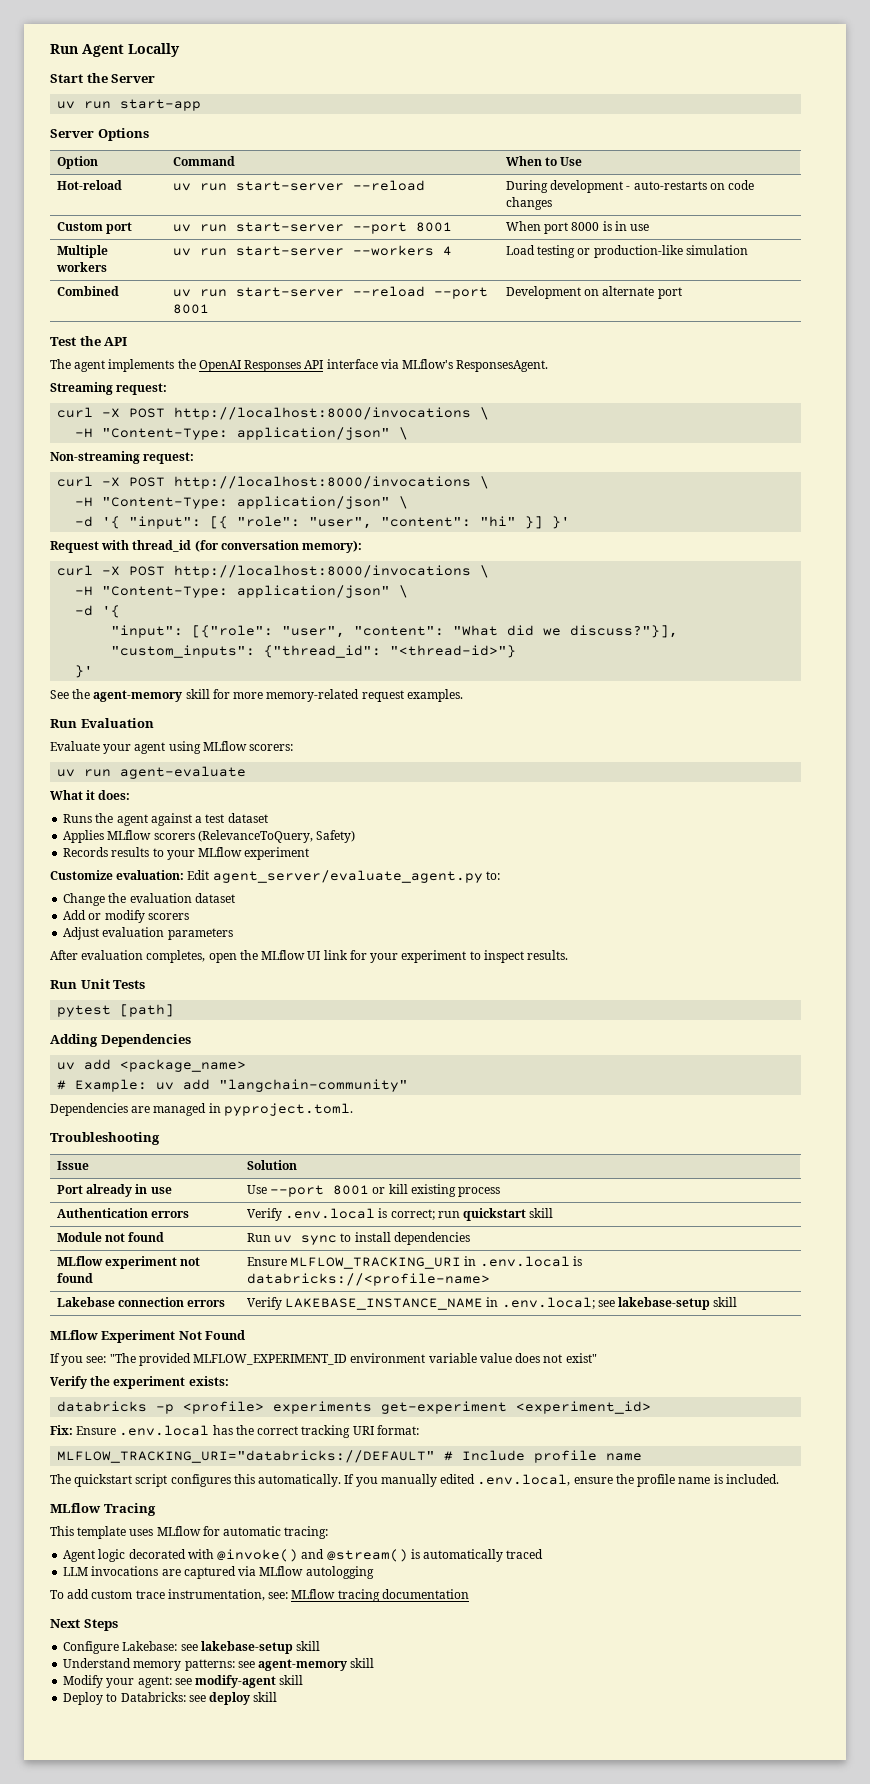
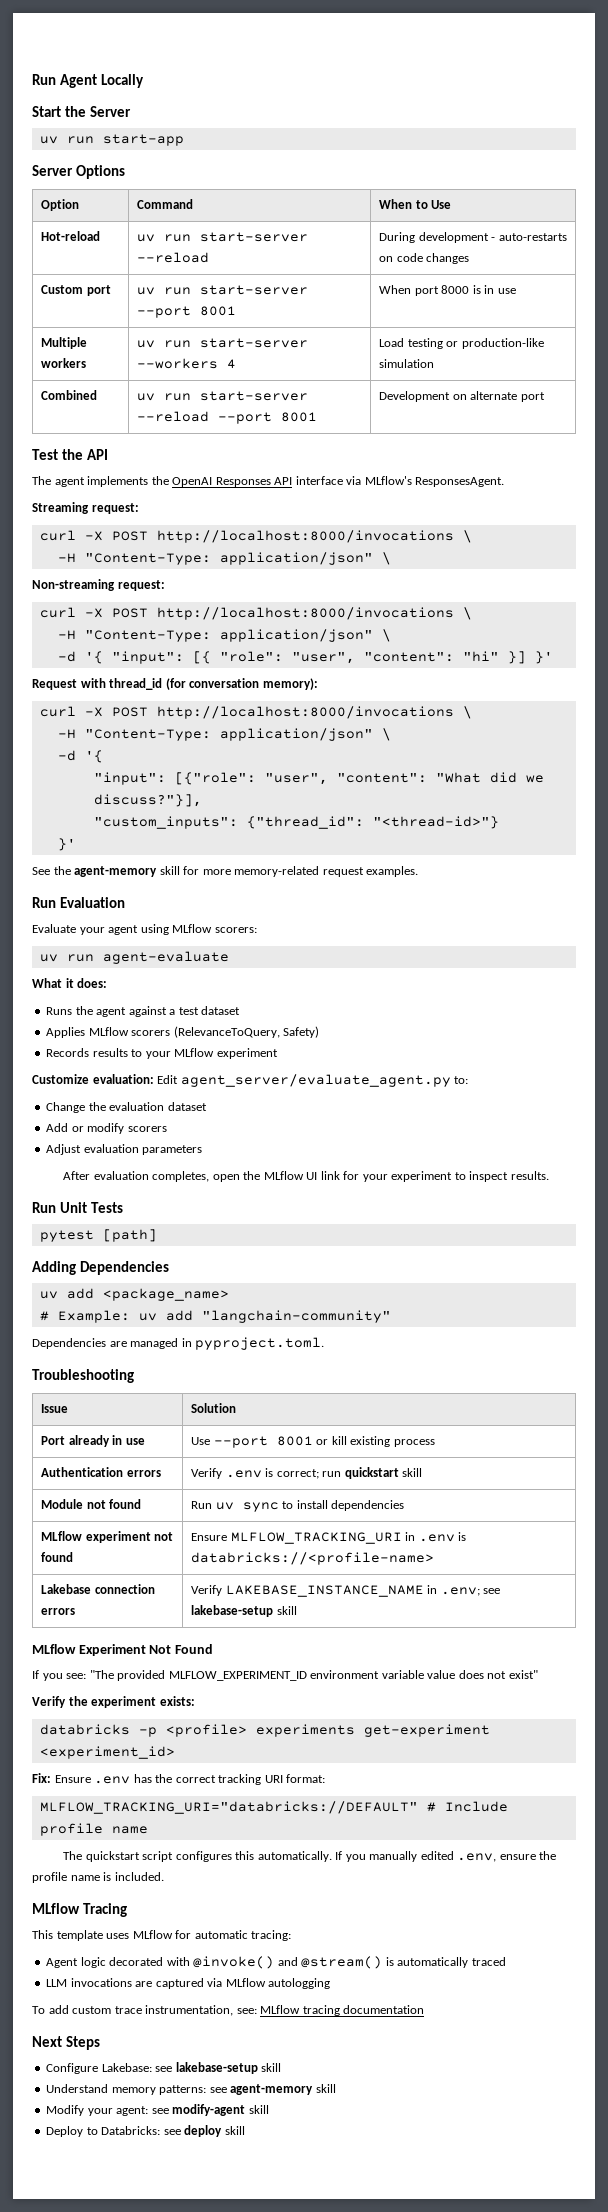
- Authentication errors | Verify .env.local is correct; run quickstart skill
+ Authentication errors | Verify .env is correct; run quickstart skill
- MLflow experiment not found | Ensure MLFLOW_TRACKING_URI in .env.local is databricks://<profile-name>
+ MLflow experiment not found | Ensure MLFLOW_TRACKING_URI in .env is databricks://<profile-name>
- Lakebase connection errors | Verify LAKEBASE_INSTANCE_NAME in .env.local; see lakebase-setup skill
+ Lakebase connection errors | Verify LAKEBASE_INSTANCE_NAME in .env; see lakebase-setup skill
- Fix: Ensure .env.local has the correct tracking URI format:
+ Fix: Ensure .env has the correct tracking URI format:
- If you manually edited .env.local, ensure the profile name is included.
+ If you manually edited .env, ensure the profile name is included.

